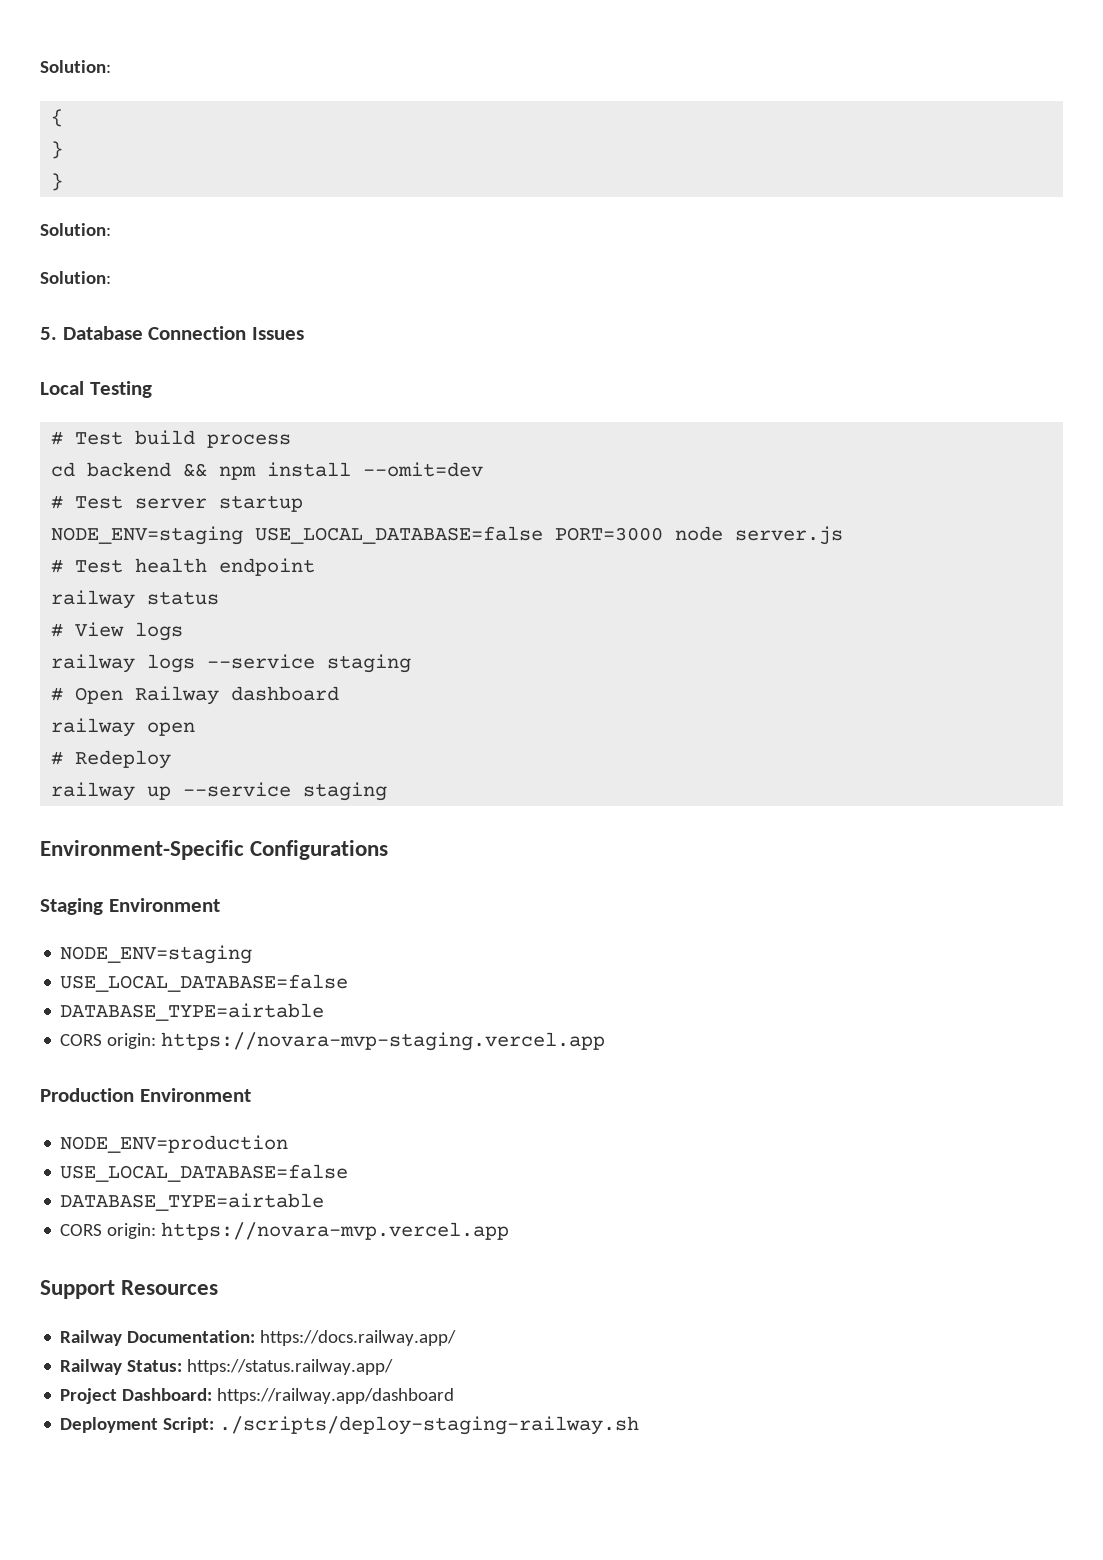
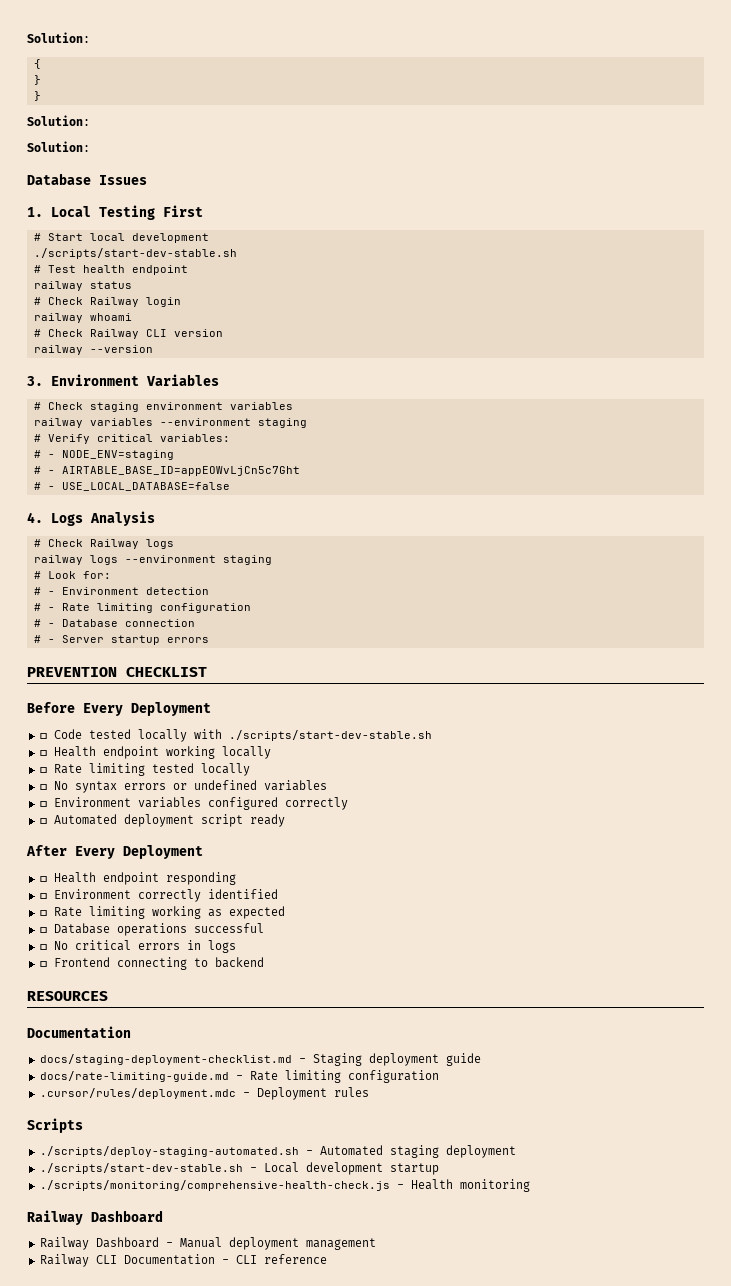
- 5. Database Connection Issues
+ Database Issues
- Local Testing
- # Test build process
- cd backend && npm install --omit=dev
- # Test server startup
- NODE_ENV=staging USE_LOCAL_DATABASE=false PORT=3000 node server.js
+ 1. Local Testing First
+ # Start local development
+ ./scripts/start-dev-stable.sh
- # View logs
+ # Check Railway login
+ railway whoami
+ # Check Railway CLI version
+ railway --version
+ 3. Environment Variables
+ # Check staging environment variables
+ railway variables --environment staging
+ # Verify critical variables:
+ # - NODE_ENV=staging
+ # - AIRTABLE_BASE_ID=appEOWvLjCn5c7Ght
+ # - USE_LOCAL_DATABASE=false
+ 4. Logs Analysis
+ # Check Railway logs
- railway logs --service staging
- # Open Railway dashboard
- railway open
- # Redeploy
- railway up --service staging
- Environment-Specific Configurations
- Staging Environment
- NODE_ENV=staging
- USE_LOCAL_DATABASE=false
- DATABASE_TYPE=airtable
- CORS origin: https://novara-mvp-staging.vercel.app
- Production Environment
- NODE_ENV=production
- USE_LOCAL_DATABASE=false
- DATABASE_TYPE=airtable
- CORS origin: https://novara-mvp.vercel.app
- Support Resources
- Railway Documentation: https://docs.railway.app/
- Railway Status: https://status.railway.app/
- Project Dashboard: https://railway.app/dashboard
- Deployment Script: ./scripts/deploy-staging-railway.sh
+ railway logs --environment staging
+ # Look for:
+ # - Environment detection
+ # - Rate limiting configuration
+ # - Database connection
+ # - Server startup errors
+ PREVENTION CHECKLIST
+ Before Every Deployment
+ ☐ Code tested locally with ./scripts/start-dev-stable.sh
+ ☐ Health endpoint working locally
+ ☐ Rate limiting tested locally
+ ☐ No syntax errors or undefined variables
+ ☐ Environment variables configured correctly
+ ☐ Automated deployment script ready
+ After Every Deployment
+ ☐ Health endpoint responding
+ ☐ Environment correctly identified
+ ☐ Rate limiting working as expected
+ ☐ Database operations successful
+ ☐ No critical errors in logs
+ ☐ Frontend connecting to backend
+ RESOURCES
+ Documentation
+ docs/staging-deployment-checklist.md - Staging deployment guide
+ docs/rate-limiting-guide.md - Rate limiting configuration
+ .cursor/rules/deployment.mdc - Deployment rules
+ Scripts
+ ./scripts/deploy-staging-automated.sh - Automated staging deployment
+ ./scripts/start-dev-stable.sh - Local development startup
+ ./scripts/monitoring/comprehensive-health-check.js - Health monitoring
+ Railway Dashboard
+ Railway Dashboard - Manual deployment management
+ Railway CLI Documentation - CLI reference

